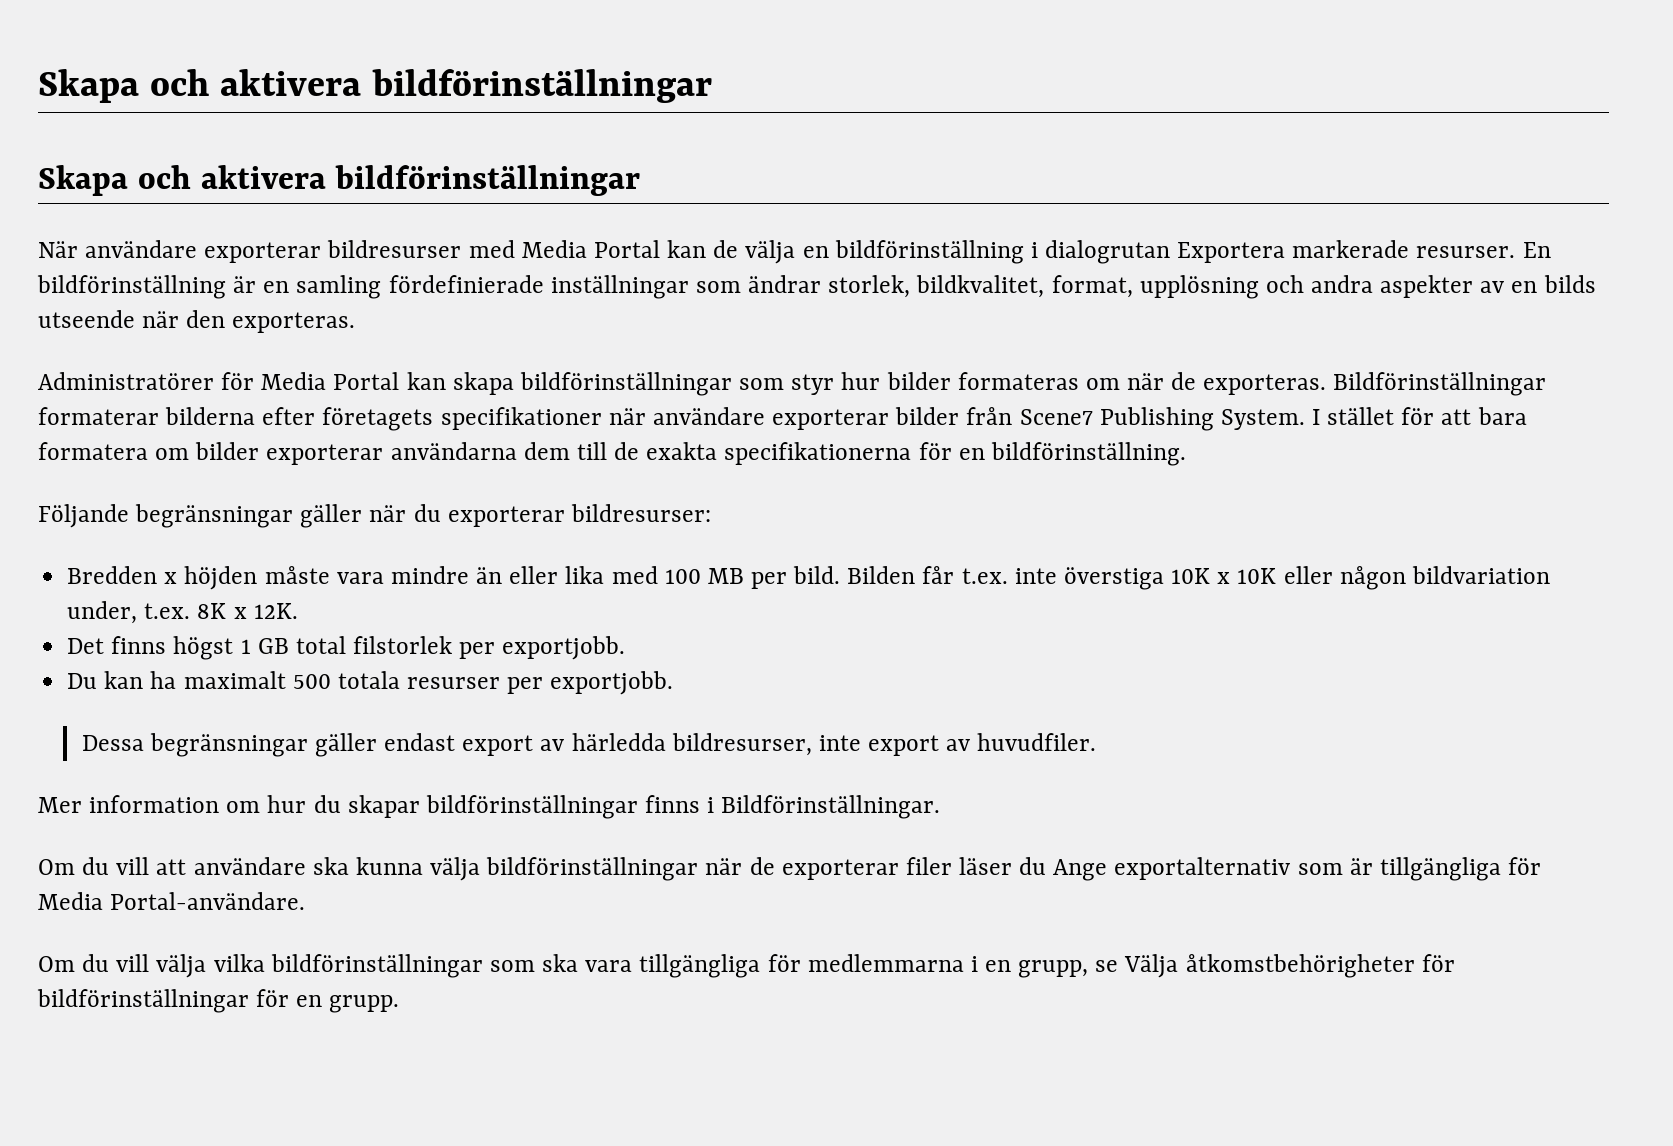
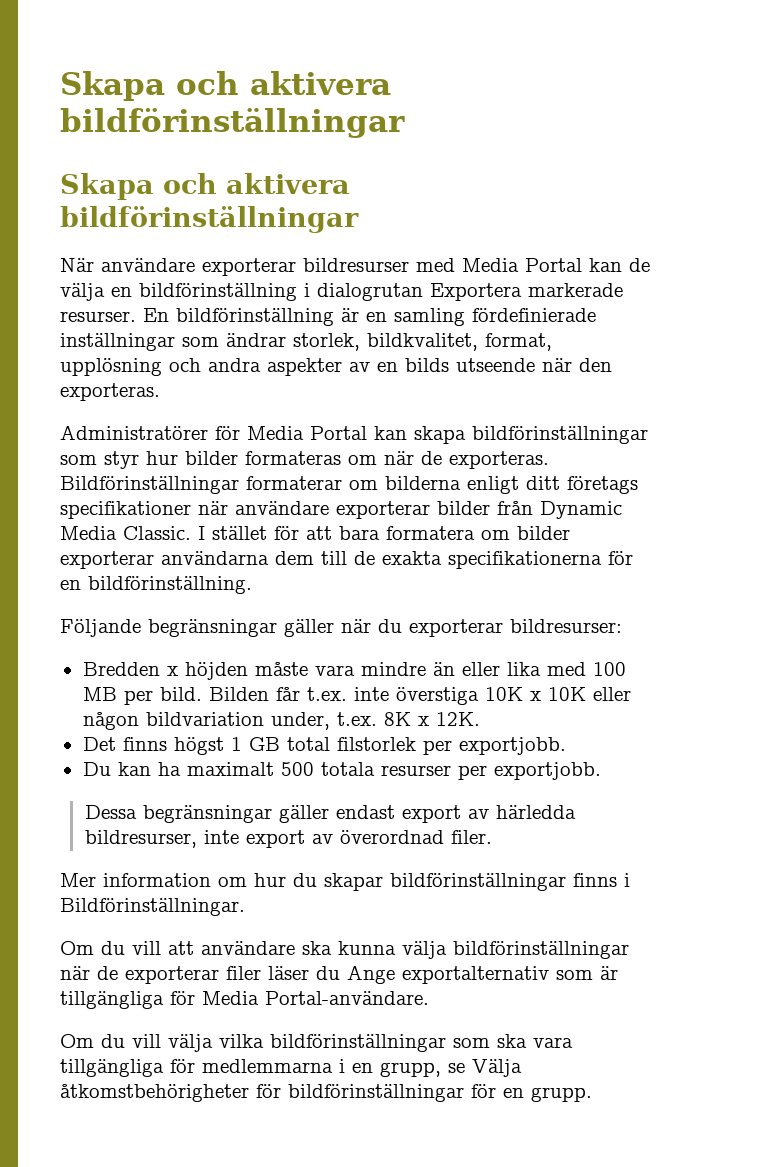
- Bildförinställningar formaterar bilderna efter företagets specifikationer när användare exporterar bilder från Scene7 Publishing System.
+ Bildförinställningar formaterar om bilderna enligt ditt företags specifikationer när användare exporterar bilder från Dynamic Media Classic.
- Dessa begränsningar gäller endast export av härledda bildresurser, inte export av huvudfiler.
+ Dessa begränsningar gäller endast export av härledda bildresurser, inte export av överordnad filer.

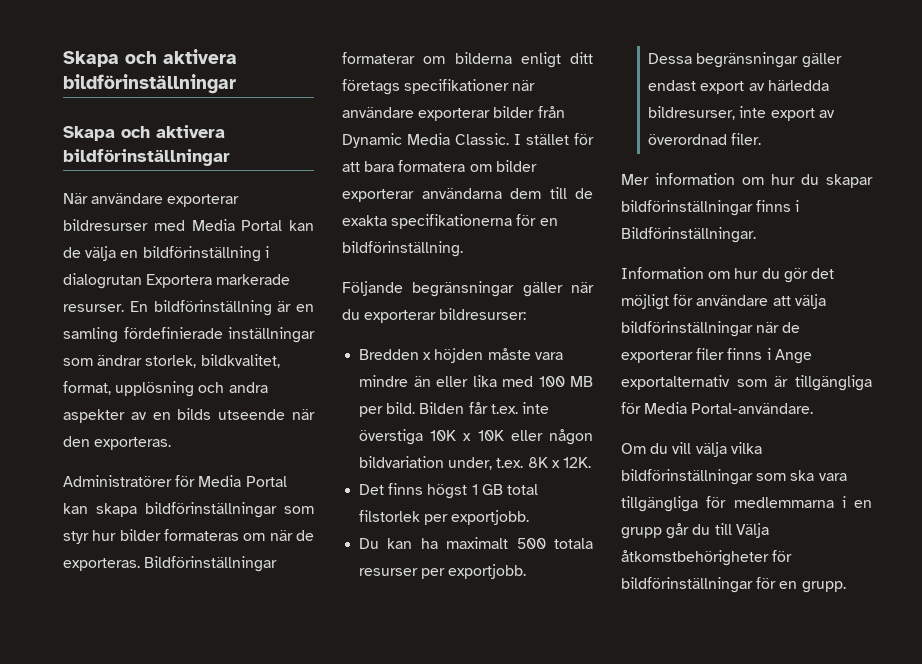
- Om du vill att användare ska kunna välja bildförinställningar när de exporterar filer läser du Ange exportalternativ som är tillgängliga för Media Portal-användare.
+ Information om hur du gör det möjligt för användare att välja bildförinställningar när de exporterar filer finns i Ange exportalternativ som är tillgängliga för Media Portal-användare.
- Om du vill välja vilka bildförinställningar som ska vara tillgängliga för medlemmarna i en grupp, se Välja åtkomstbehörigheter för bildförinställningar för en grupp.
+ Om du vill välja vilka bildförinställningar som ska vara tillgängliga för medlemmarna i en grupp går du till Välja åtkomstbehörigheter för bildförinställningar för en grupp.

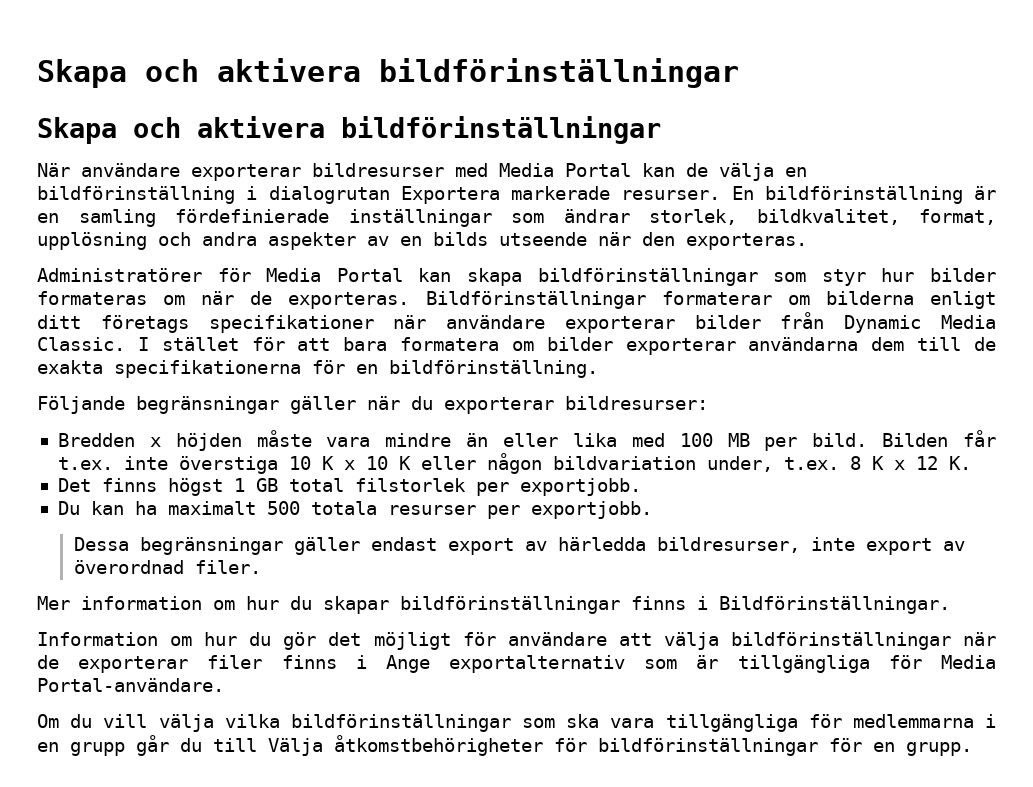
- Bilden får t.ex. inte överstiga 10K x 10K eller någon bildvariation under, t.ex. 8K x 12K.
+ Bilden får t.ex. inte överstiga 10 K x 10 K eller någon bildvariation under, t.ex. 8 K x 12 K.

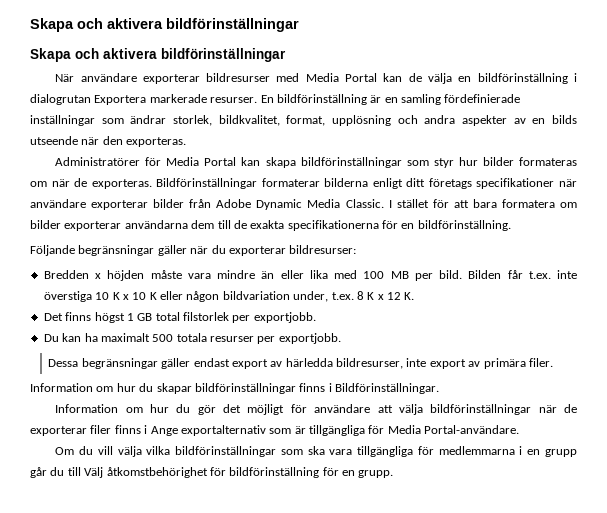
- Bildförinställningar formaterar om bilderna enligt ditt företags specifikationer när användare exporterar bilder från Dynamic Media Classic.
+ Bildförinställningar formaterar bilderna enligt ditt företags specifikationer när användare exporterar bilder från Adobe Dynamic Media Classic.
- Dessa begränsningar gäller endast export av härledda bildresurser, inte export av överordnad filer.
+ Dessa begränsningar gäller endast export av härledda bildresurser, inte export av primära filer.
- Mer information om hur du skapar bildförinställningar finns i Bildförinställningar.
+ Information om hur du skapar bildförinställningar finns i Bildförinställningar.
- Om du vill välja vilka bildförinställningar som ska vara tillgängliga för medlemmarna i en grupp går du till Välja åtkomstbehörigheter för bildförinställningar för en grupp.
+ Om du vill välja vilka bildförinställningar som ska vara tillgängliga för medlemmarna i en grupp går du till Välj åtkomstbehörighet för bildförinställning för en grupp.

